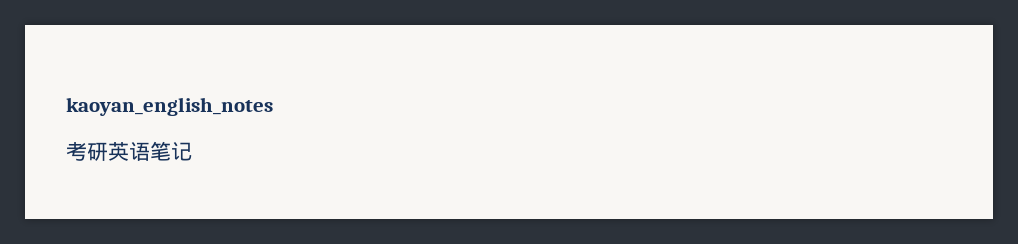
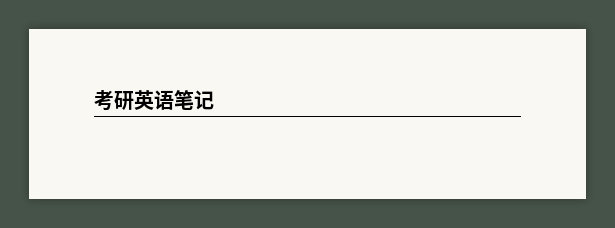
- kaoyan_english_notes

